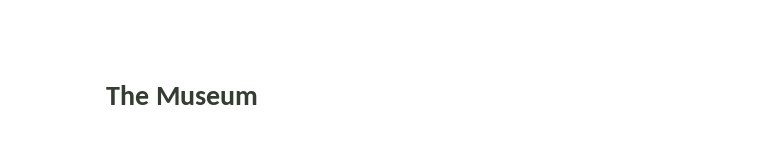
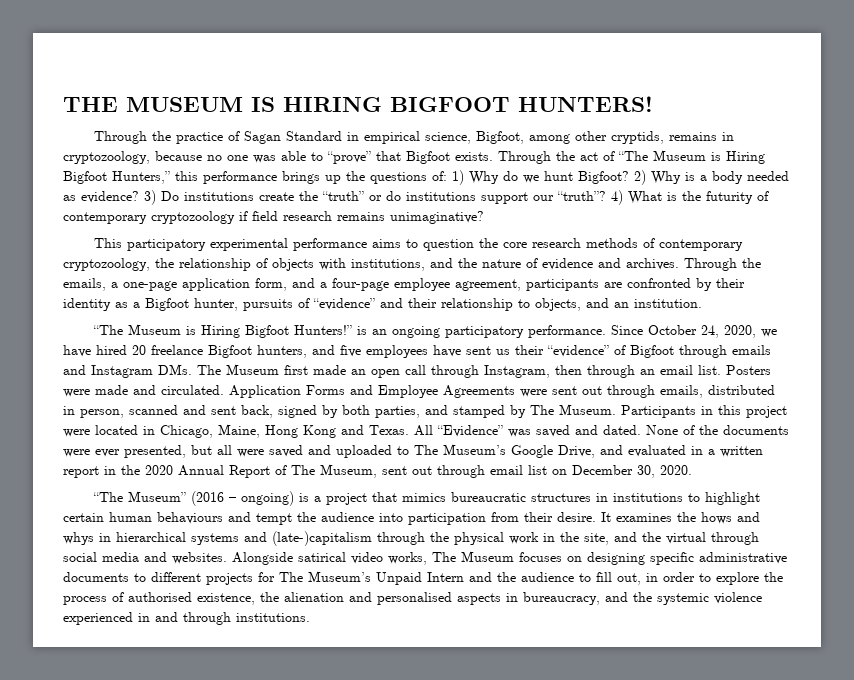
- The Museum
+ THE MUSEUM IS HIRING BIGFOOT HUNTERS!
+ Through the practice of Sagan Standard in empirical science, Bigfoot, among other cryptids, remains in cryptozoology, because no one was able to “prove” that Bigfoot exists. Through the act of “The Museum is Hiring Bigfoot Hunters,” this performance brings up the questions of: 1) Why do we hunt Bigfoot? 2) Why is a body needed as evidence? 3) Do institutions create the “truth” or do institutions support our “truth”? 4) What is the futurity of contemporary cryptozoology if field research remains unimaginative?
+ This participatory experimental performance aims to question the core research methods of contemporary cryptozoology, the relationship of objects with institutions, and the nature of evidence and archives. Through the emails, a one-page application form, and a four-page employee agreement, participants are confronted by their identity as a Bigfoot hunter, pursuits of “evidence” and their relationship to objects, and an institution.
+ “The Museum is Hiring Bigfoot Hunters!” is an ongoing participatory performance. Since October 24, 2020, we have hired 20 freelance Bigfoot hunters, and five employees have sent us their “evidence” of Bigfoot through emails and Instagram DMs. The Museum first made an open call through Instagram, then through an email list. Posters were made and circulated. Application Forms and Employee Agreements were sent out through emails, distributed in person, scanned and sent back, signed by both parties, and stamped by The Museum. Participants in this project were located in Chicago, Maine, Hong Kong and Texas. All “Evidence” was saved and dated. None of the documents were ever presented, but all were saved and uploaded to The Museum’s Google Drive, and evaluated in a written report in the 2020 Annual Report of The Museum, sent out through email list on December 30, 2020.
+ “The Museum” (2016 – ongoing) is a project that mimics bureaucratic structures in institutions to highlight certain human behaviours and tempt the audience into participation from their desire. It examines the hows and whys in hierarchical systems and (late-)capitalism through the physical work in the site, and the virtual through social media and websites. Alongside satirical video works, The Museum focuses on designing specific administrative documents to different projects for The Museum’s Unpaid Intern and the audience to fill out, in order to explore the process of authorised existence, the alienation and personalised aspects in bureaucracy, and the systemic violence experienced in and through institutions.

